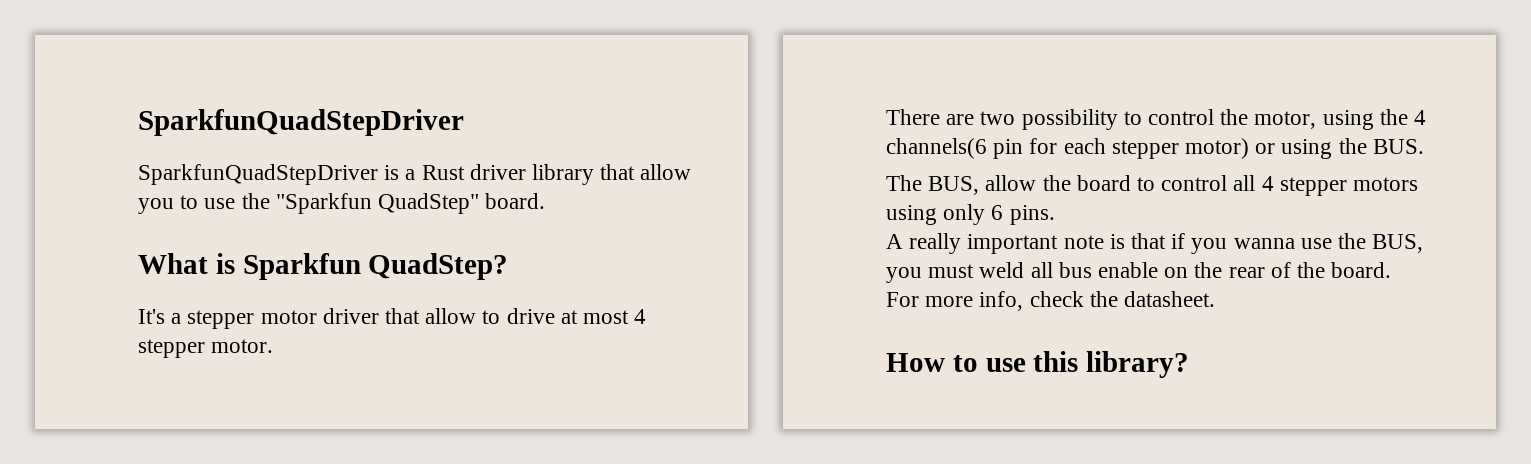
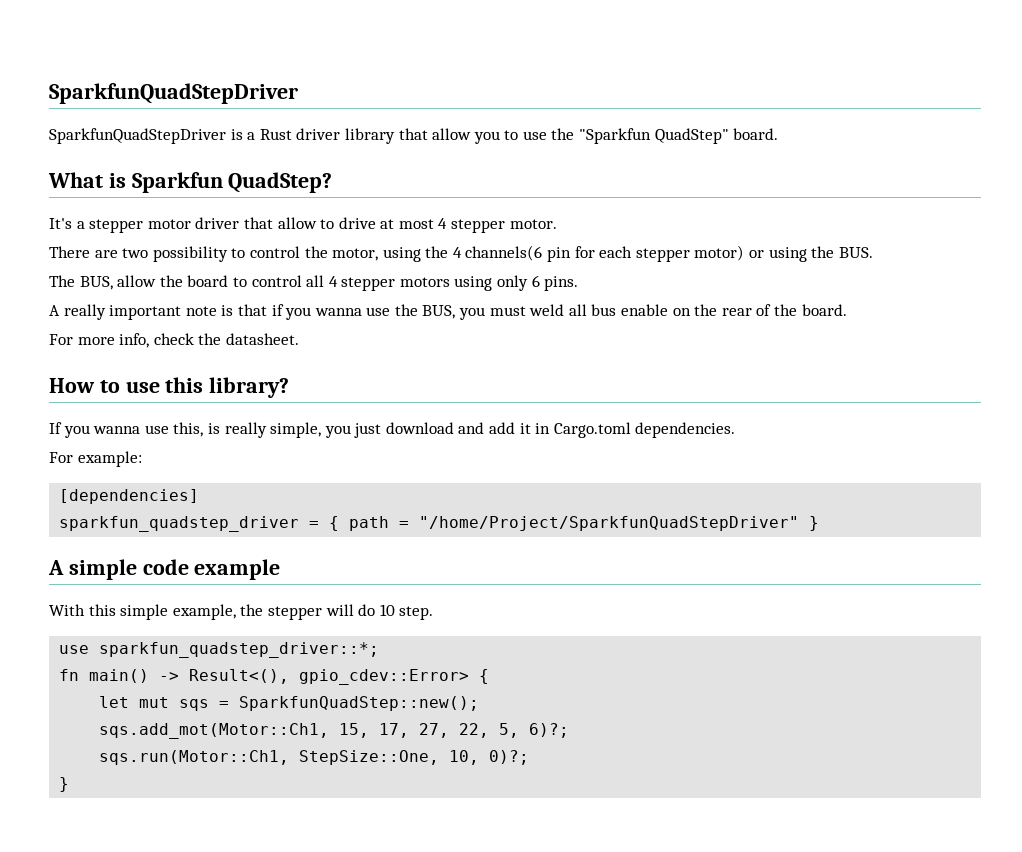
+ If you wanna use this, is really simple, you just download and add it in Cargo.toml dependencies.
+ For example:
+ [dependencies]
+ sparkfun_quadstep_driver = { path = "/home/Project/SparkfunQuadStepDriver" }
+ A simple code example
+ With this simple example, the stepper will do 10 step.
+ use sparkfun_quadstep_driver::*;
+ fn main() -> Result<(), gpio_cdev::Error> {
+ let mut sqs = SparkfunQuadStep::new();
+ sqs.add_mot(Motor::Ch1, 15, 17, 27, 22, 5, 6)?;
+ sqs.run(Motor::Ch1, StepSize::One, 10, 0)?;
+ }

